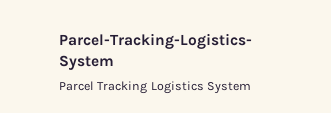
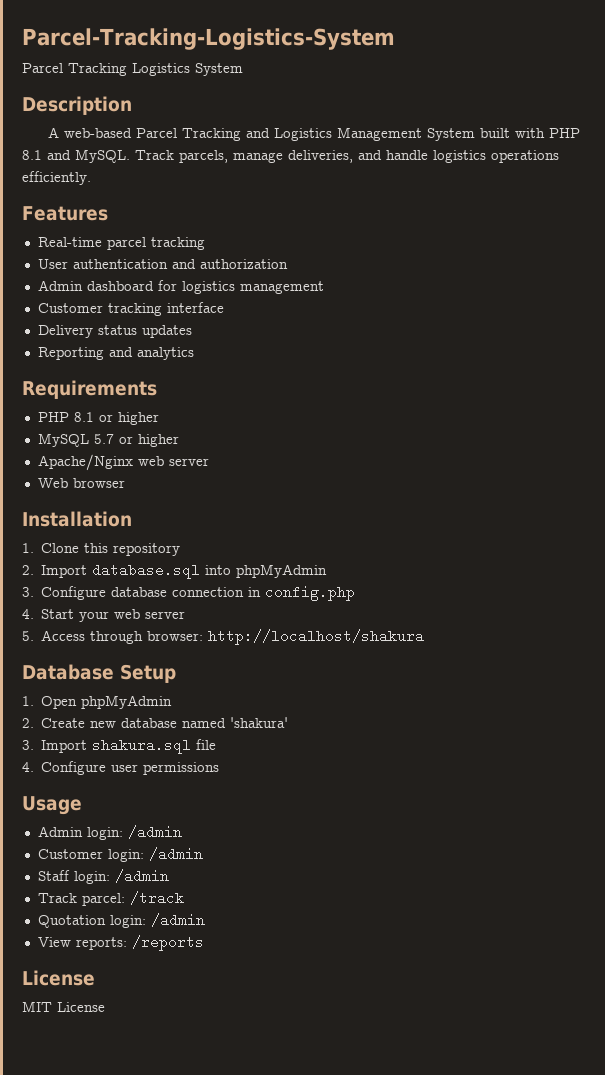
+ Description
+ A web-based Parcel Tracking and Logistics Management System built with PHP 8.1 and MySQL. Track parcels, manage deliveries, and handle logistics operations efficiently.
+ Features
+ Real-time parcel tracking
+ User authentication and authorization
+ Admin dashboard for logistics management
+ Customer tracking interface
+ Delivery status updates
+ Reporting and analytics
+ Requirements
+ PHP 8.1 or higher
+ MySQL 5.7 or higher
+ Apache/Nginx web server
+ Web browser
+ Installation
+ 1. Clone this repository
+ 2. Import database.sql into phpMyAdmin
+ 3. Configure database connection in config.php
+ 4. Start your web server
+ 5. Access through browser: http://localhost/shakura
+ Database Setup
+ 1. Open phpMyAdmin
+ 2. Create new database named 'shakura'
+ 3. Import shakura.sql file
+ 4. Configure user permissions
+ Usage
+ Admin login: /admin
+ Customer login: /admin
+ Staff login: /admin
+ Track parcel: /track
+ Quotation login: /admin
+ View reports: /reports
+ License
+ MIT License

